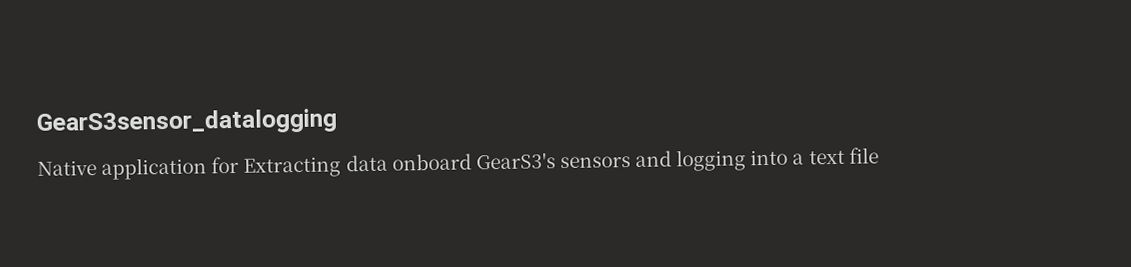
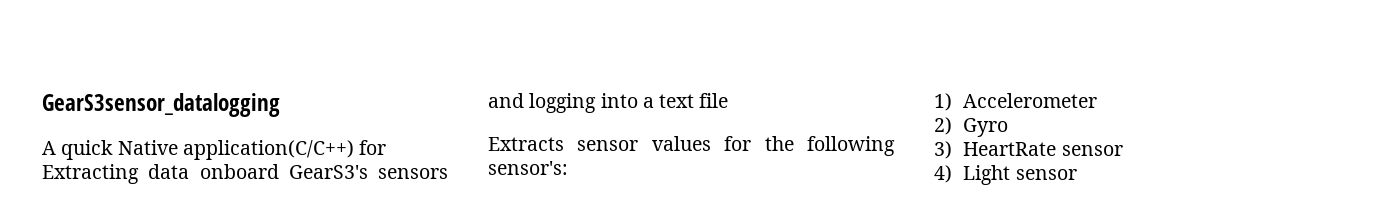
- Native application for Extracting data onboard GearS3's sensors and logging into a text file
+ A quick Native application(C/C++) for Extracting data onboard GearS3's sensors and logging into a text file
+ Extracts sensor values for the following sensor's:
+ 1) Accelerometer
+ 2) Gyro
+ 3) HeartRate sensor
+ 4) Light sensor

